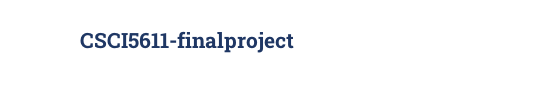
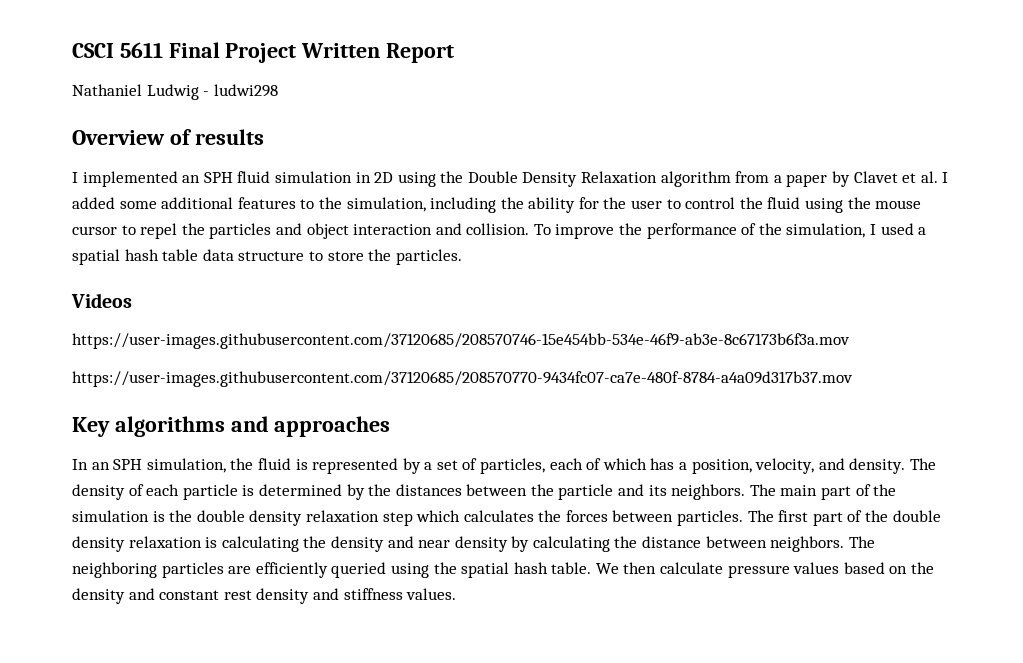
- CSCI5611-finalproject
+ CSCI 5611 Final Project Written Report
+ Nathaniel Ludwig - ludwi298
+ Overview of results
+ I implemented an SPH fluid simulation in 2D using the Double Density Relaxation algorithm from a paper by Clavet et al. I added some additional features to the simulation, including the ability for the user to control the fluid using the mouse cursor to repel the particles and object interaction and collision. To improve the performance of the simulation, I used a spatial hash table data structure to store the particles.
+ Videos
+ https://user-images.githubusercontent.com/37120685/208570746-15e454bb-534e-46f9-ab3e-8c67173b6f3a.mov
+ https://user-images.githubusercontent.com/37120685/208570770-9434fc07-ca7e-480f-8784-a4a09d317b37.mov
+ Key algorithms and approaches
+ In an SPH simulation, the fluid is represented by a set of particles, each of which has a position, velocity, and density. The density of each particle is determined by the distances between the particle and its neighbors. The main part of the simulation is the double density relaxation step which calculates the forces between particles. The first part of the double density relaxation is calculating the density and near density by calculating the distance between neighbors. The neighboring particles are efficiently queried using the spatial hash table. We then calculate pressure values based on the density and constant rest density and stiffness values.

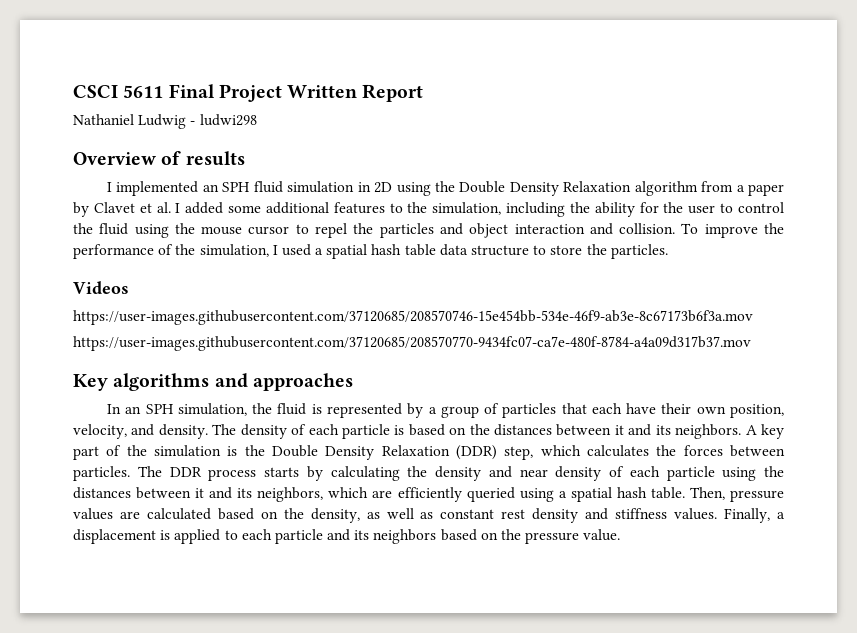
- In an SPH simulation, the fluid is represented by a set of particles, each of which has a position, velocity, and density.
+ In an SPH simulation, the fluid is represented by a group of particles that each have their own position, velocity, and density.
- The density of each particle is determined by the distances between the particle and its neighbors.
+ The density of each particle is based on the distances between it and its neighbors.
- The main part of the simulation is the double density relaxation step which calculates the forces between particles.
+ A key part of the simulation is the Double Density Relaxation (DDR) step, which calculates the forces between particles.
- The first part of the double density relaxation is calculating the density and near density by calculating the distance between neighbors. The neighboring particles are efficiently queried using the spatial hash table.
+ The DDR process starts by calculating the density and near density of each particle using the distances between it and its neighbors, which are efficiently queried using a spatial hash table.
- We then calculate pressure values based on the density and constant rest density and stiffness values.
+ Then, pressure values are calculated based on the density, as well as constant rest density and stiffness values.
+ Finally, a displacement is applied to each particle and its neighbors based on the pressure value.

